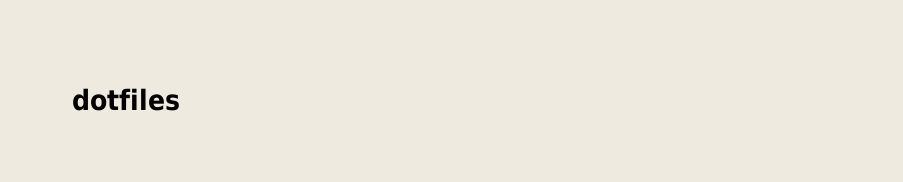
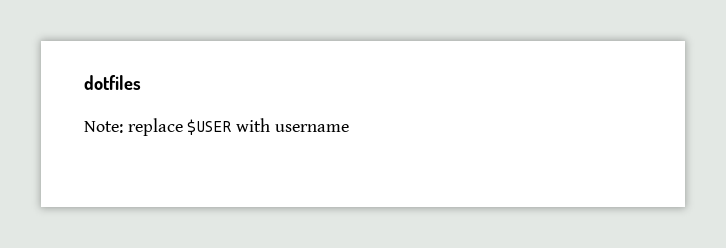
+ Note: replace $USER with username

